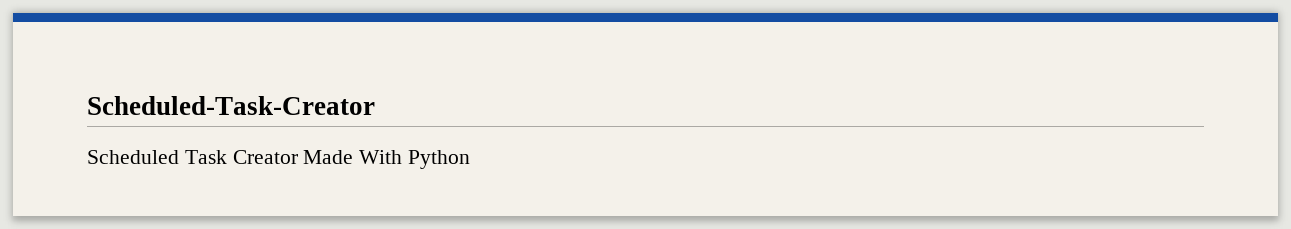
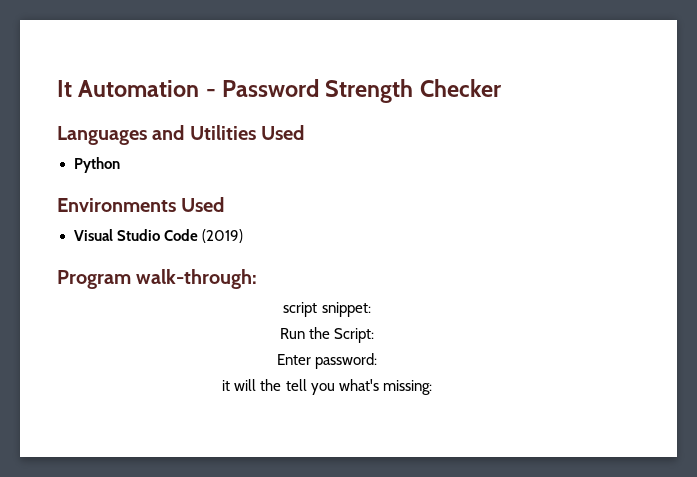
- Scheduled-Task-Creator
- Scheduled Task Creator Made With Python
+ It Automation - Password Strength Checker
+ Languages and Utilities Used
+ Python
+ Environments Used
+ Visual Studio Code (2019)
+ Program walk-through:
+ script snippet:
+ Run the Script:
+ Enter password:
+ it will the tell you what's missing:

